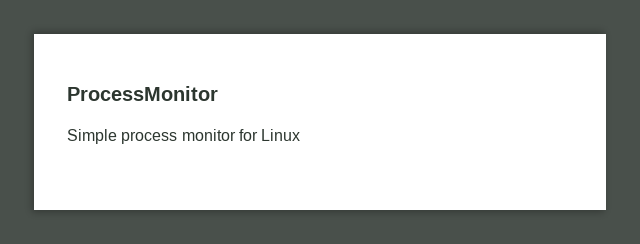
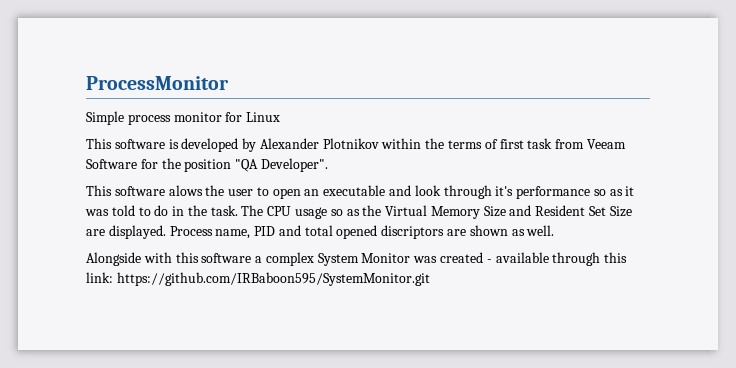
+ This software is developed by Alexander Plotnikov within the terms of first task from Veeam Software for the position "QA Developer".
+ This software alows the user to open an executable and look through it's performance so as it was told to do in the task. The CPU usage so as the Virtual Memory Size and Resident Set Size are displayed. Process name, PID and total opened discriptors are shown as well.
+ Alongside with this software a complex System Monitor was created - available through this link: https://github.com/IRBaboon595/SystemMonitor.git

